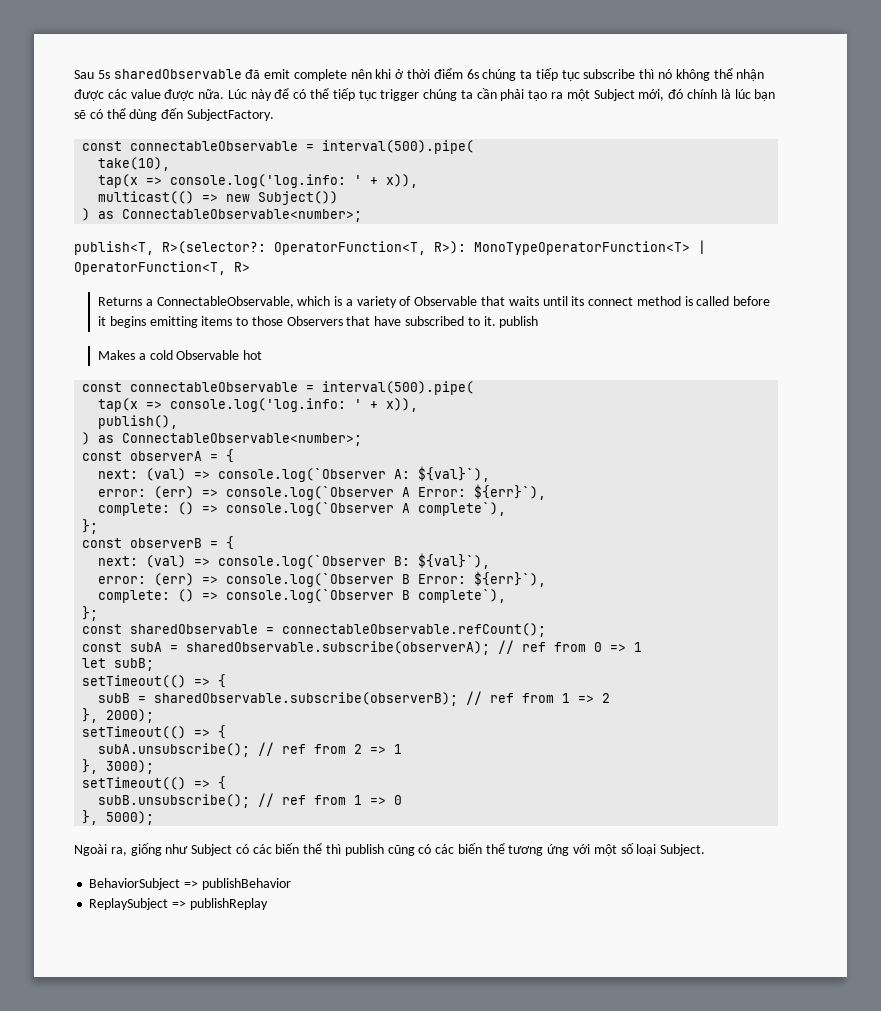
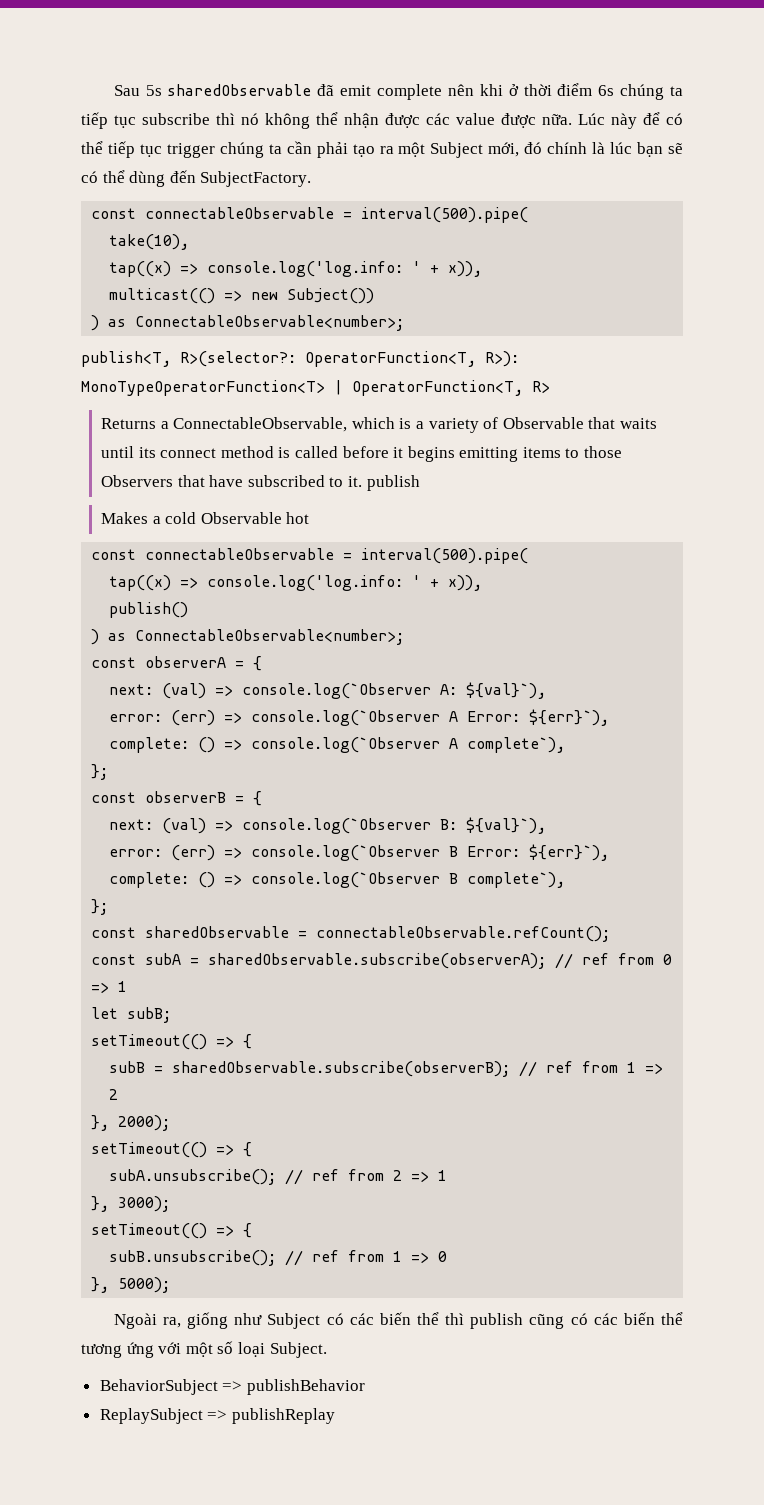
  take(10),
- tap(x => console.log('log.info: ' + x)),
+ tap((x) => console.log('log.info: ' + x)),
  Makes a cold Observable hot
  const connectableObservable = interval(500).pipe(
- tap(x => console.log('log.info: ' + x)),
- publish(),
+ tap((x) => console.log('log.info: ' + x)),
+ publish()

